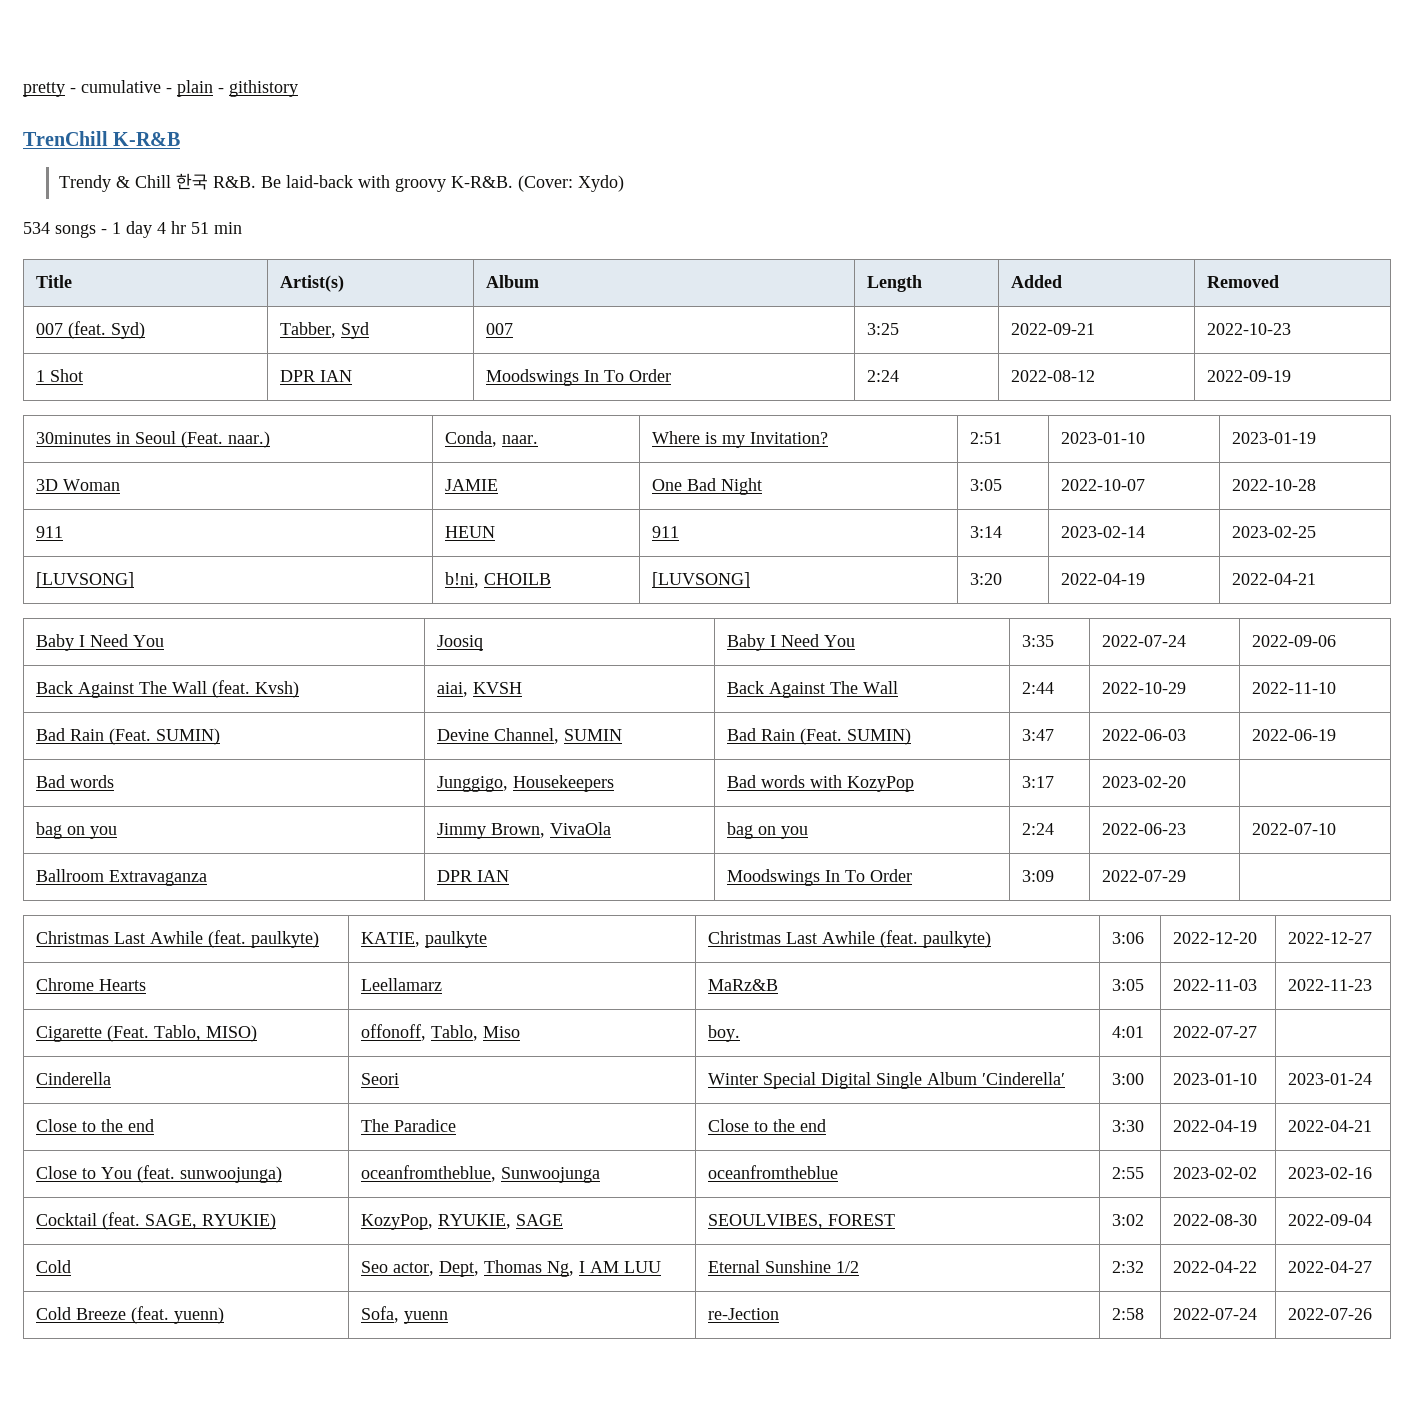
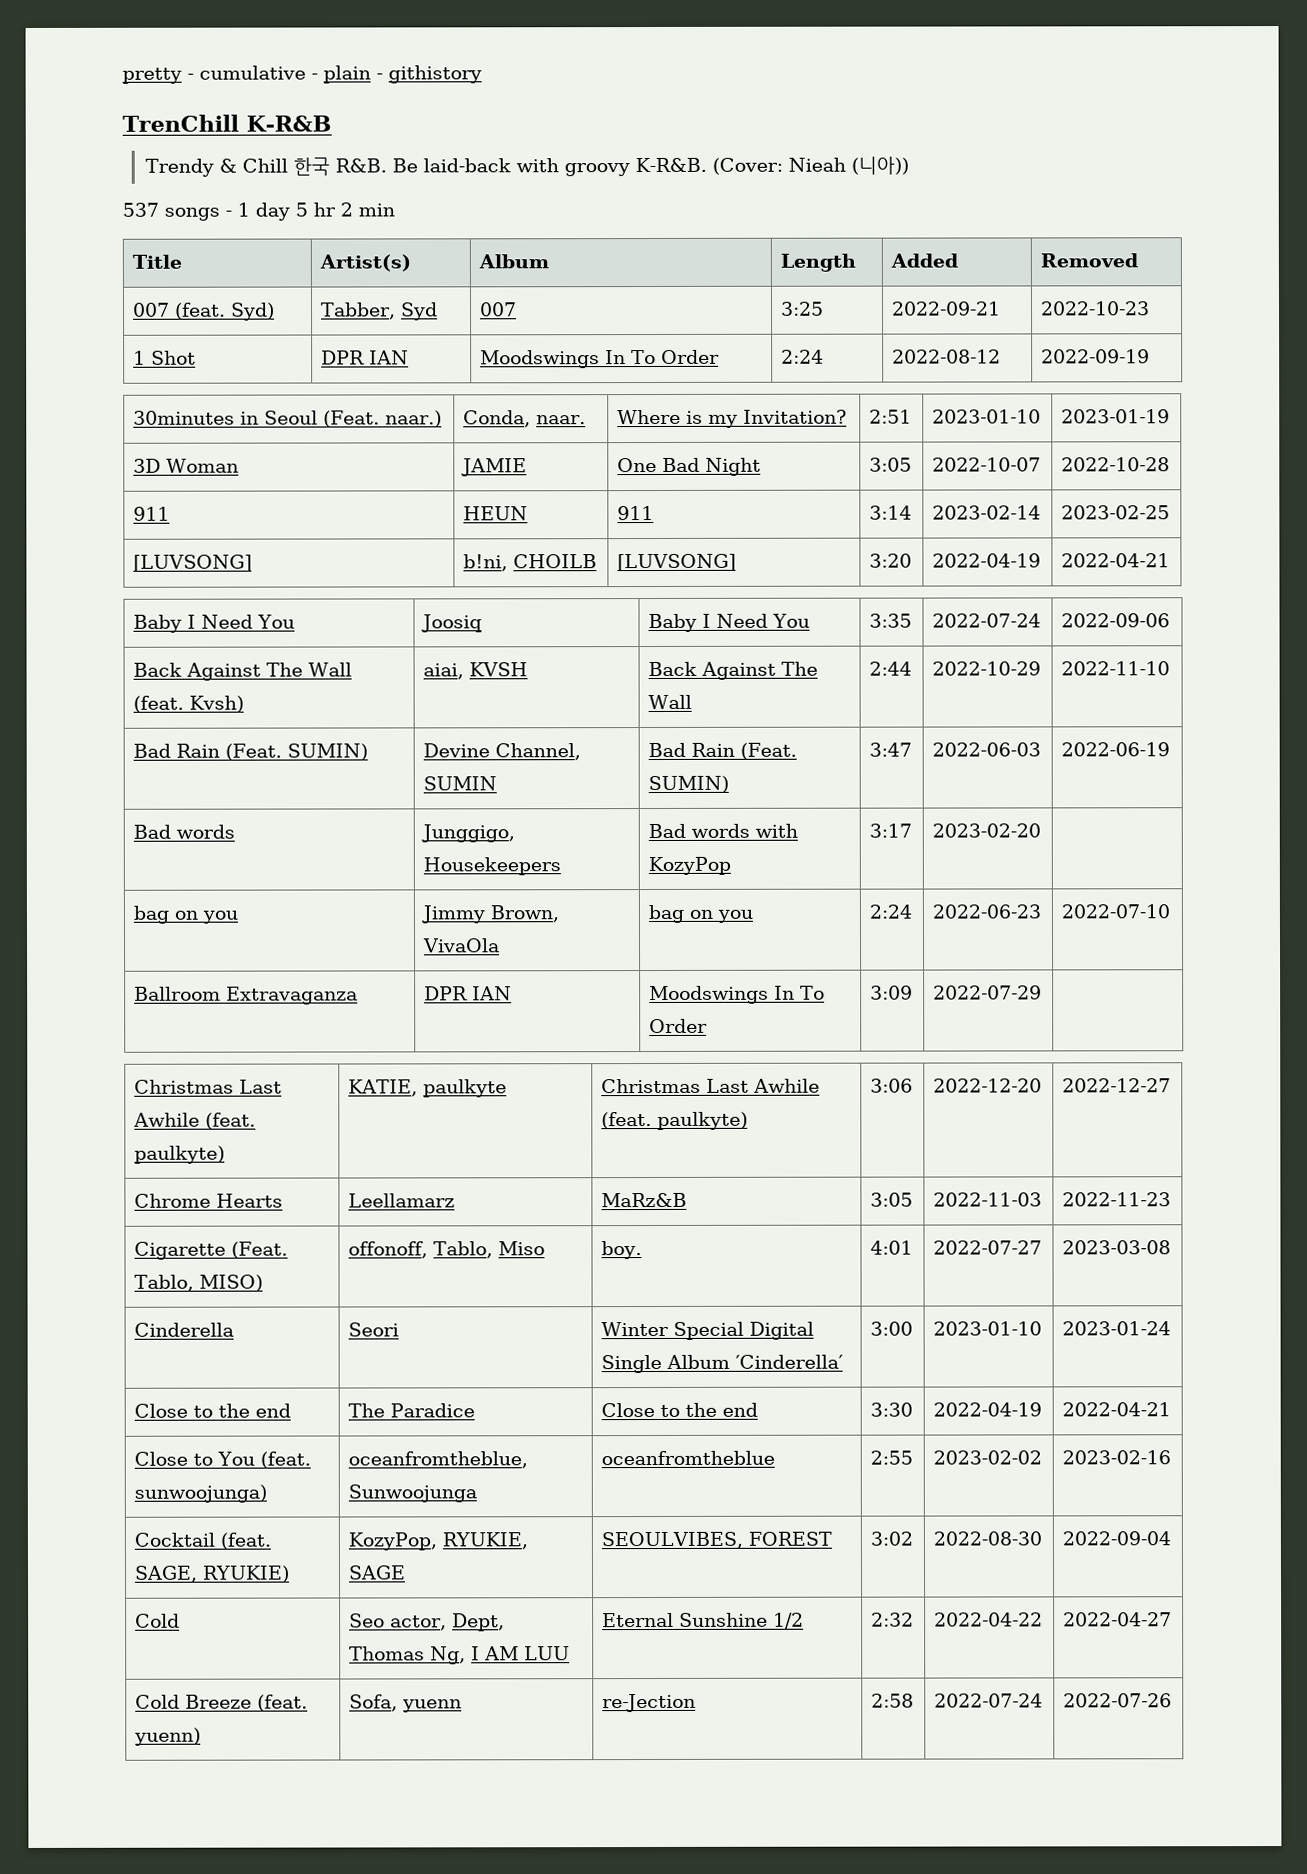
- (Cover: Xydo)
- 534 songs - 1 day 4 hr 51 min
+ (Cover: Nieah (니아))
+ 537 songs - 1 day 5 hr 2 min
- Cigarette (Feat. Tablo, MISO) | offonoff, Tablo, Miso | boy. | 4:01 | 2022-07-27 |
+ Cigarette (Feat. Tablo, MISO) | offonoff, Tablo, Miso | boy. | 4:01 | 2022-07-27 | 2023-03-08

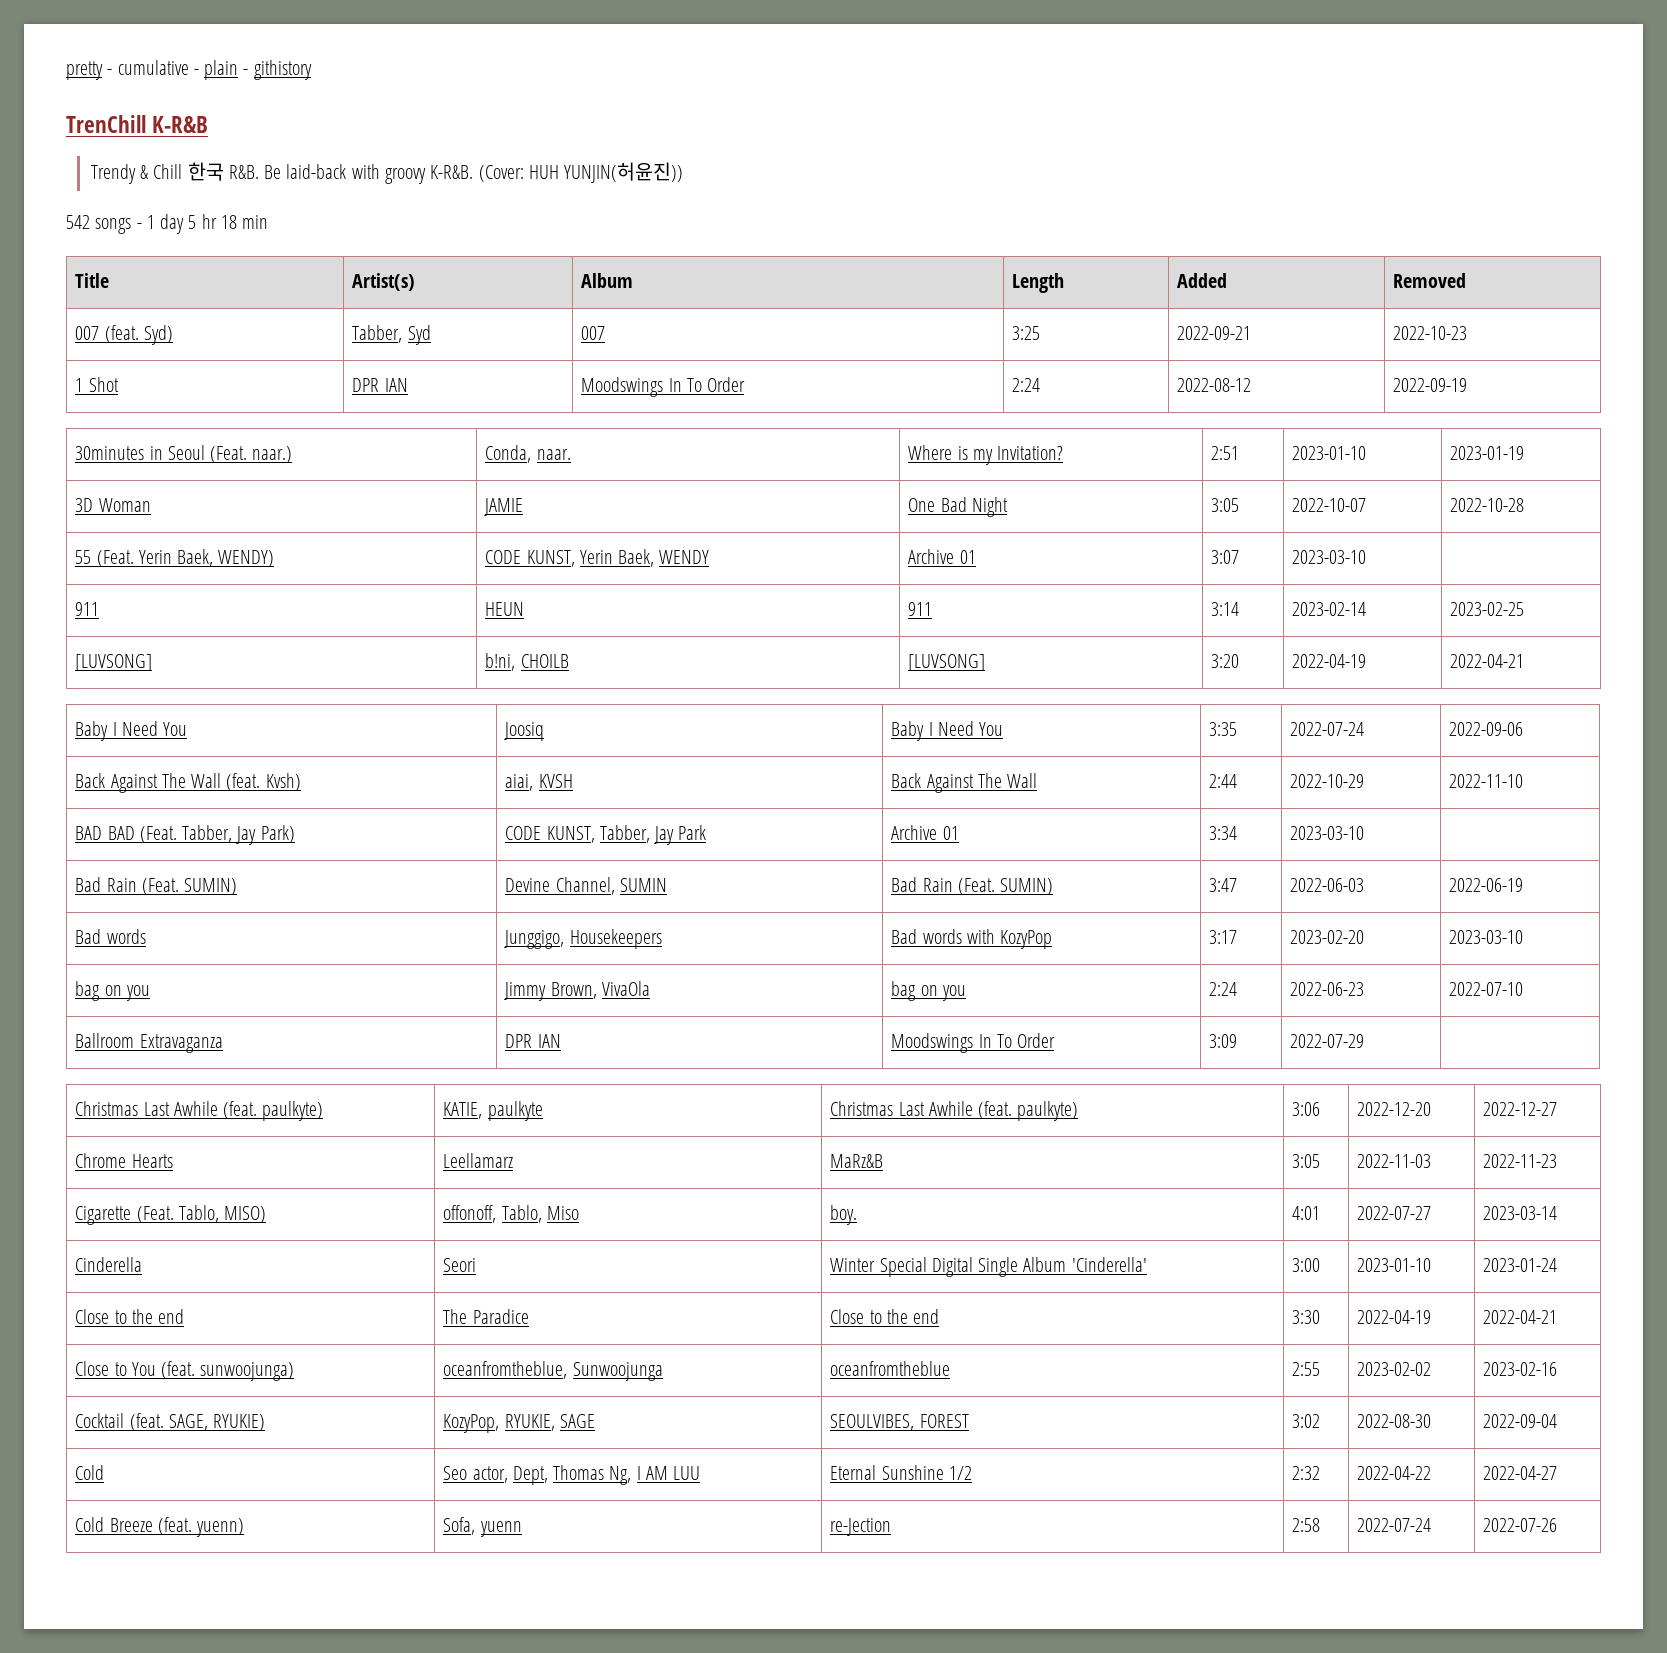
- (Cover: Nieah (니아))
- 537 songs - 1 day 5 hr 2 min
+ (Cover: HUH YUNJIN(허윤진))
+ 542 songs - 1 day 5 hr 18 min
+ 55 (Feat. Yerin Baek, WENDY) | CODE KUNST, Yerin Baek, WENDY | Archive 01 | 3:07 | 2023-03-10 |
+ BAD BAD (Feat. Tabber, Jay Park) | CODE KUNST, Tabber, Jay Park | Archive 01 | 3:34 | 2023-03-10 |
- Bad words | Junggigo, Housekeepers | Bad words with KozyPop | 3:17 | 2023-02-20 |
+ Bad words | Junggigo, Housekeepers | Bad words with KozyPop | 3:17 | 2023-02-20 | 2023-03-10
- Cigarette (Feat. Tablo, MISO) | offonoff, Tablo, Miso | boy. | 4:01 | 2022-07-27 | 2023-03-08
+ Cigarette (Feat. Tablo, MISO) | offonoff, Tablo, Miso | boy. | 4:01 | 2022-07-27 | 2023-03-14

